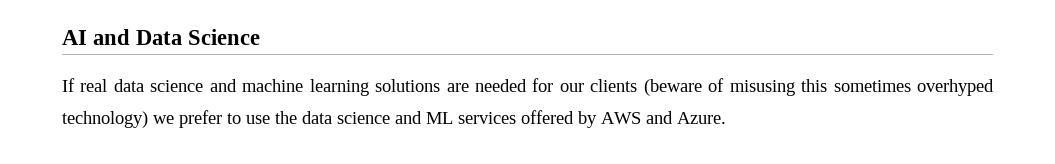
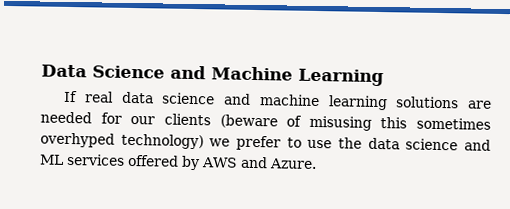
- AI and Data Science
+ Data Science and Machine Learning

